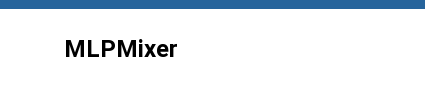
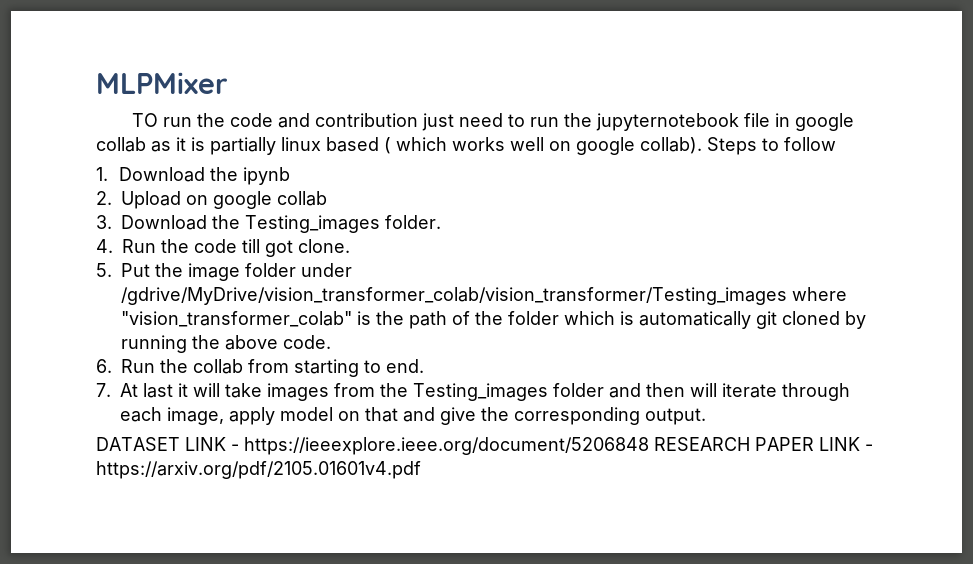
+ TO run the code and contribution just need to run the jupyternotebook file in google collab as it is partially linux based ( which works well on google collab). Steps to follow
+ 1. Download the ipynb
+ 2. Upload on google collab
+ 3. Download the Testing_images folder.
+ 4. Run the code till got clone.
+ 5. Put the image folder under /gdrive/MyDrive/vision_transformer_colab/vision_transformer/Testing_images where "vision_transformer_colab" is the path of the folder which is automatically git cloned by running the above code.
+ 6. Run the collab from starting to end.
+ 7. At last it will take images from the Testing_images folder and then will iterate through each image, apply model on that and give the corresponding output.
+ DATASET LINK - https://ieeexplore.ieee.org/document/5206848 RESEARCH PAPER LINK - https://arxiv.org/pdf/2105.01601v4.pdf

